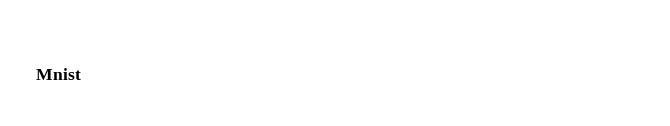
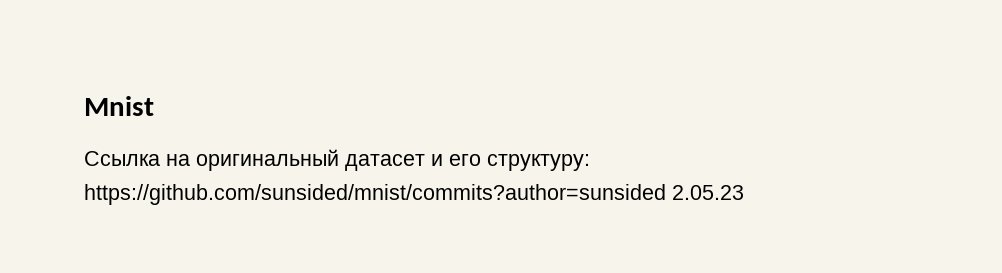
+ Ссылка на оригинальный датасет и его структуру: https://github.com/sunsided/mnist/commits?author=sunsided 2.05.23

